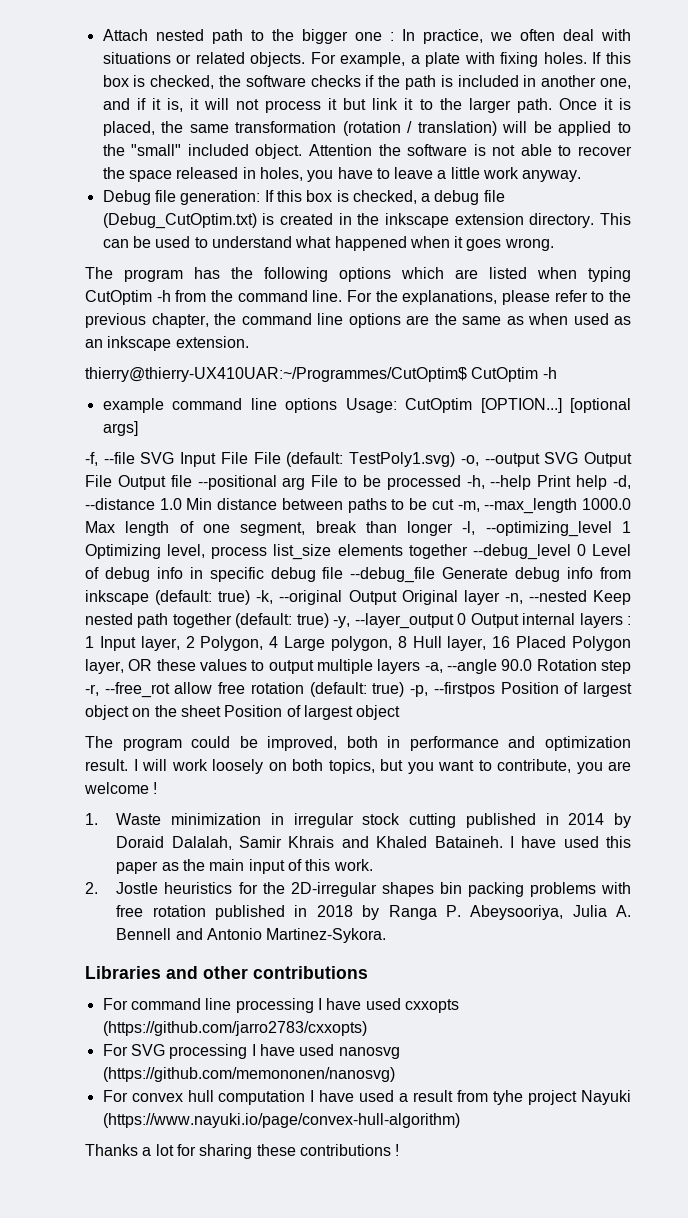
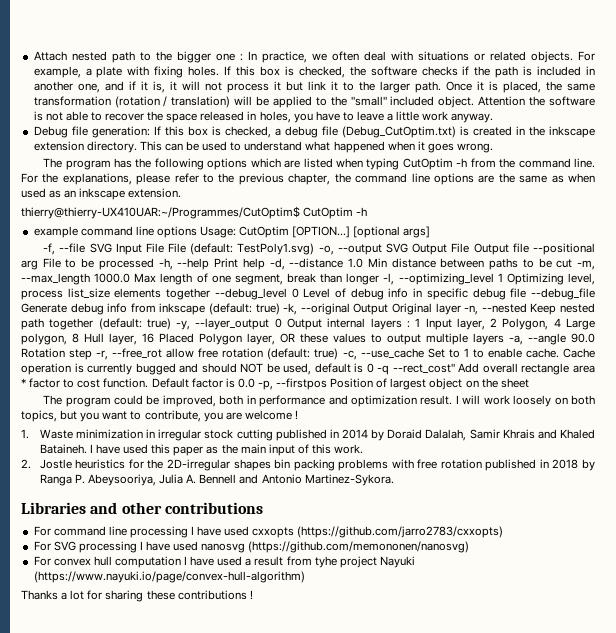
- true) -p, --firstpos Position of largest object on the sheet Position of largest object
+ true) -c, --use_cache Set to 1 to enable cache. Cache operation is currently bugged and should NOT be used, default is 0 -q --rect_cost" Add overall rectangle area * factor to cost function. Default factor is 0.0 -p, --firstpos Position of largest object on the sheet

